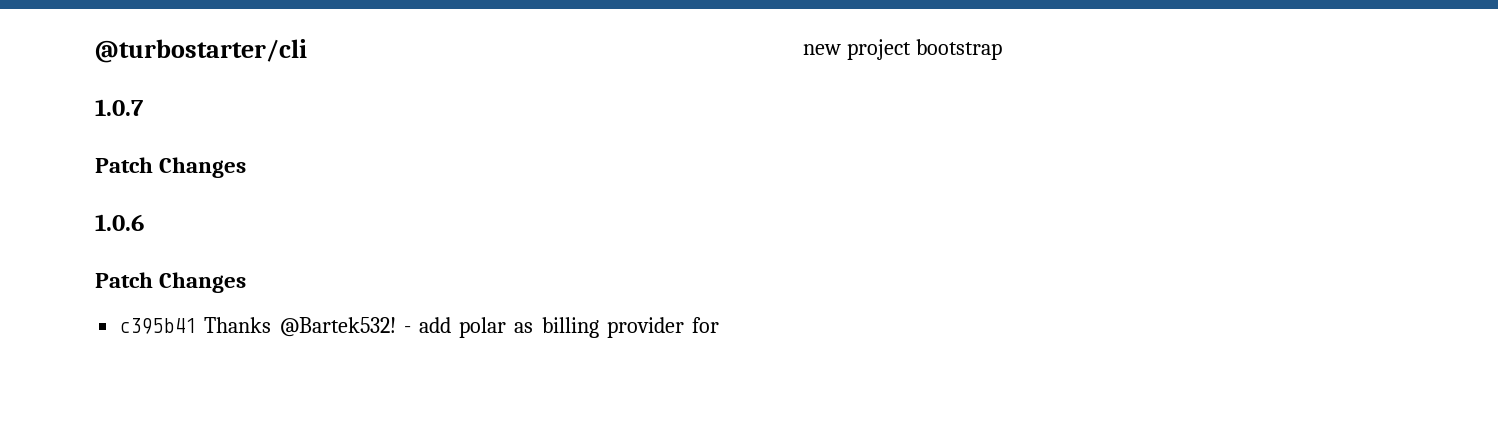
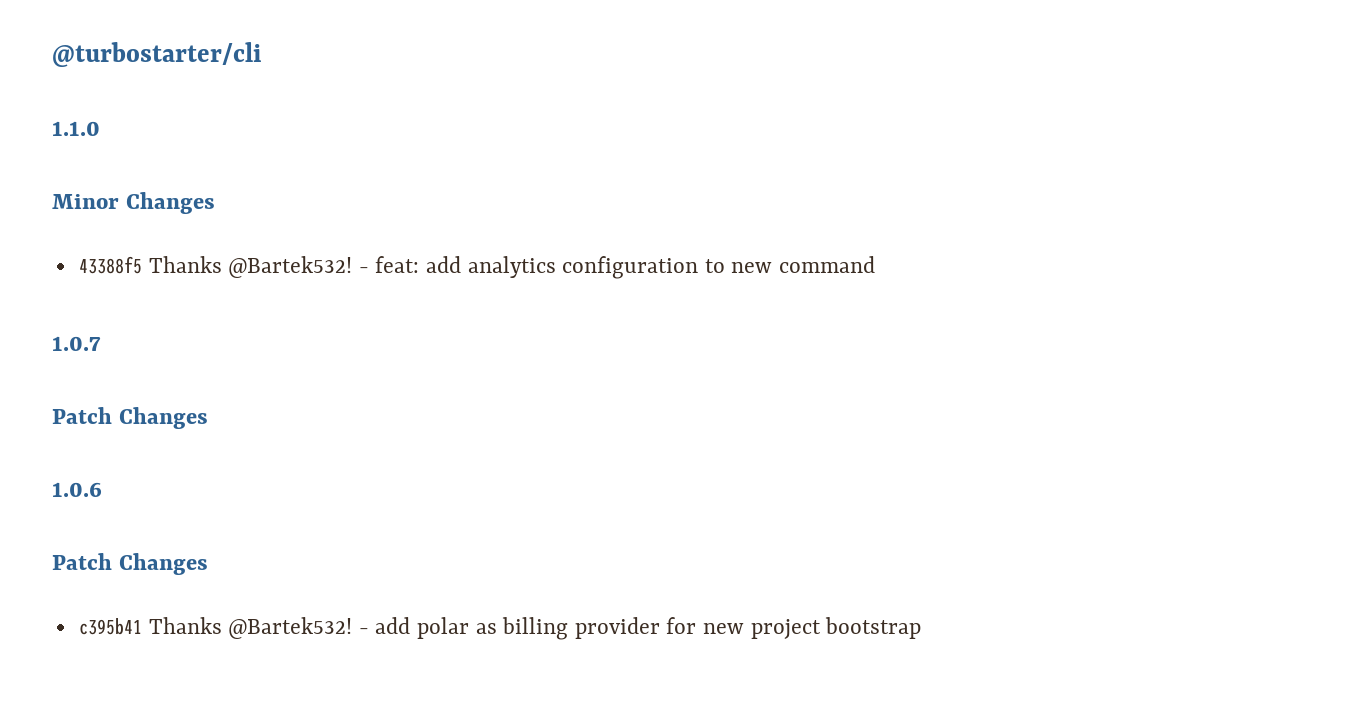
+ 1.1.0
+ Minor Changes
+ 43388f5 Thanks @Bartek532! - feat: add analytics configuration to new command

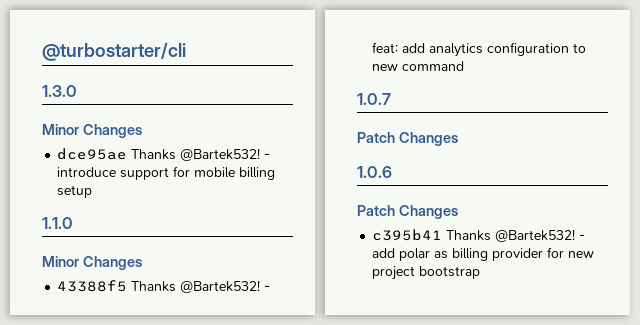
+ 1.3.0
+ Minor Changes
+ dce95ae Thanks @Bartek532! - introduce support for mobile billing setup

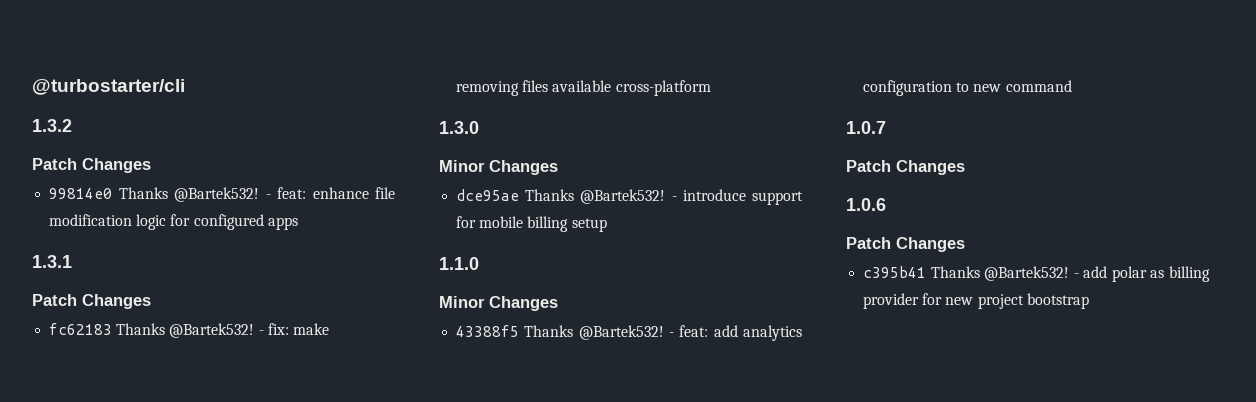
+ 1.3.2
+ Patch Changes
+ 99814e0 Thanks @Bartek532! - feat: enhance file modification logic for configured apps
+ 1.3.1
+ Patch Changes
+ fc62183 Thanks @Bartek532! - fix: make removing files available cross-platform

